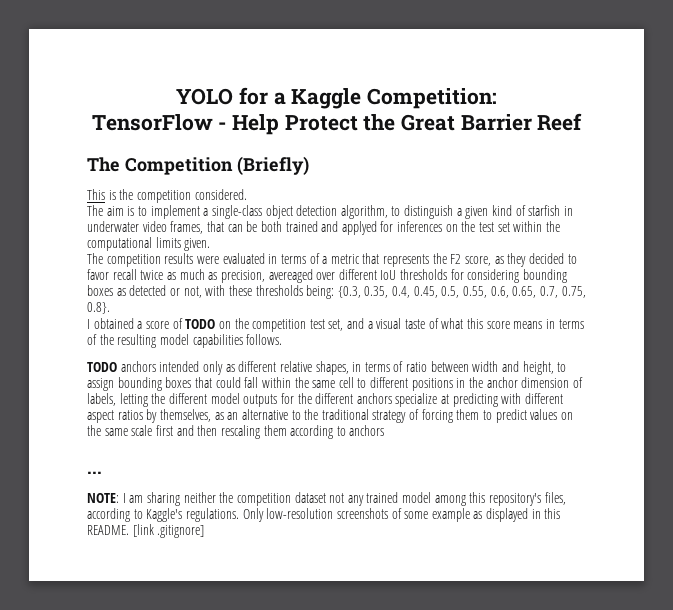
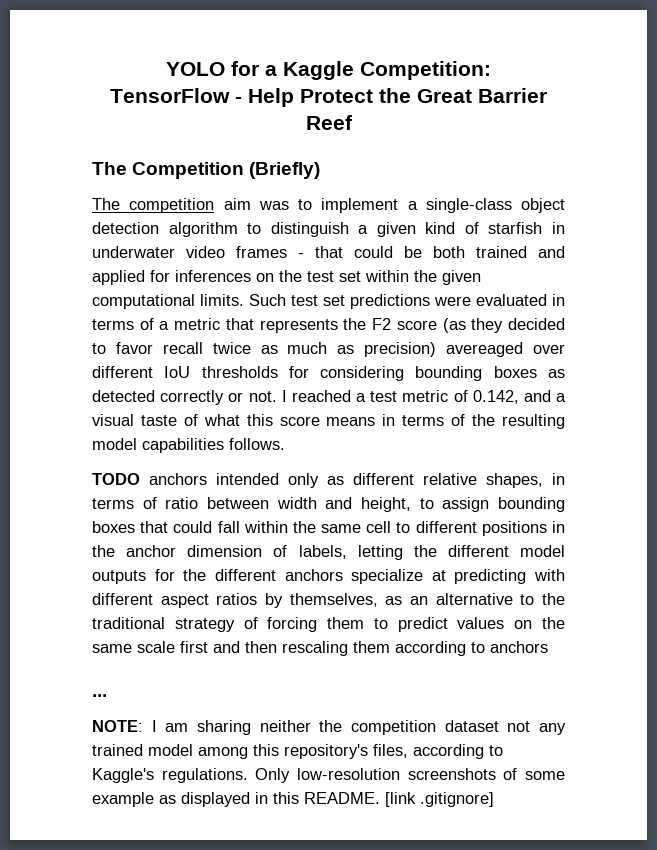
- This is the competition considered.
- The aim is to implement a single-class object detection algorithm, to distinguish a given kind of starfish in underwater video frames, that can be both trained and applyed for inferences on the test set within the computational limits given.
- The competition results were evaluated in terms of a metric that represents the F2 score, as they decided to favor recall twice as much as precision, avereaged over different IoU thresholds for considering bounding boxes as detected or not, with these thresholds being: {0.3, 0.35, 0.4, 0.45, 0.5, 0.55, 0.6, 0.65, 0.7, 0.75, 0.8}.
- I obtained a score of TODO on the competition test set, and a visual taste of what this score means in terms of the resulting model capabilities follows.
+ The competition aim was to implement a single-class object detection algorithm to distinguish a given kind of starfish in underwater video frames - that could be both trained and applied for inferences on the test set within the given computational limits. Such test set predictions were evaluated in terms of a metric that represents the F2 score (as they decided to favor recall twice as much as precision) avereaged over different IoU thresholds for considering bounding boxes as detected correctly or not. I reached a test metric of 0.142, and a visual taste of what this score means in terms of the resulting model capabilities follows.

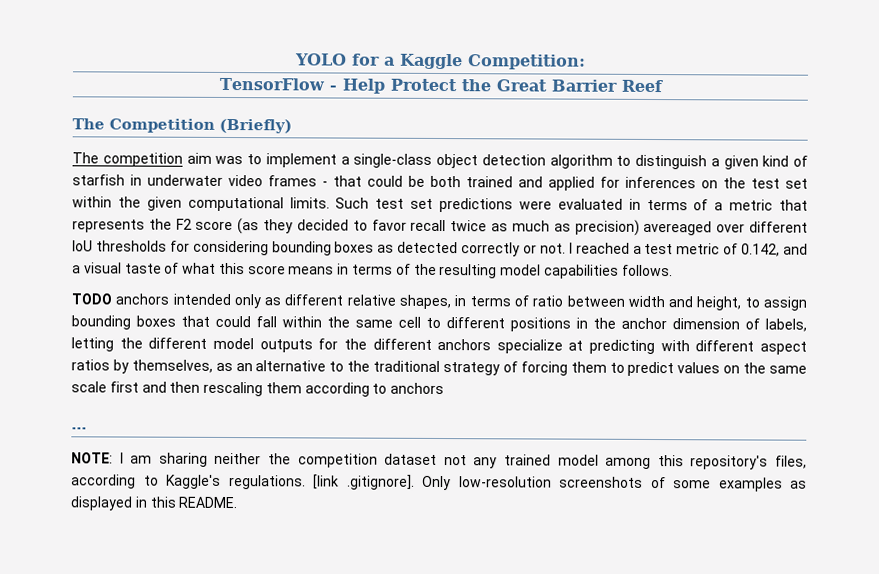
- Only low-resolution screenshots of some example as displayed in this README. [link .gitignore]
+ [link .gitignore]. Only low-resolution screenshots of some examples as displayed in this README.

